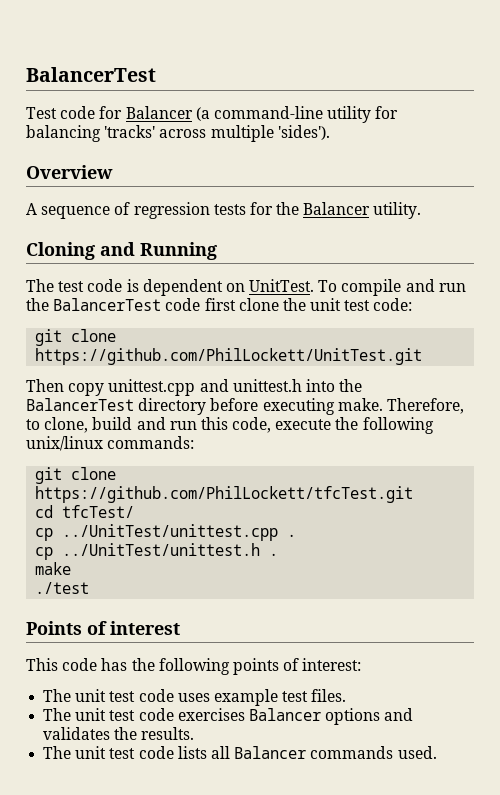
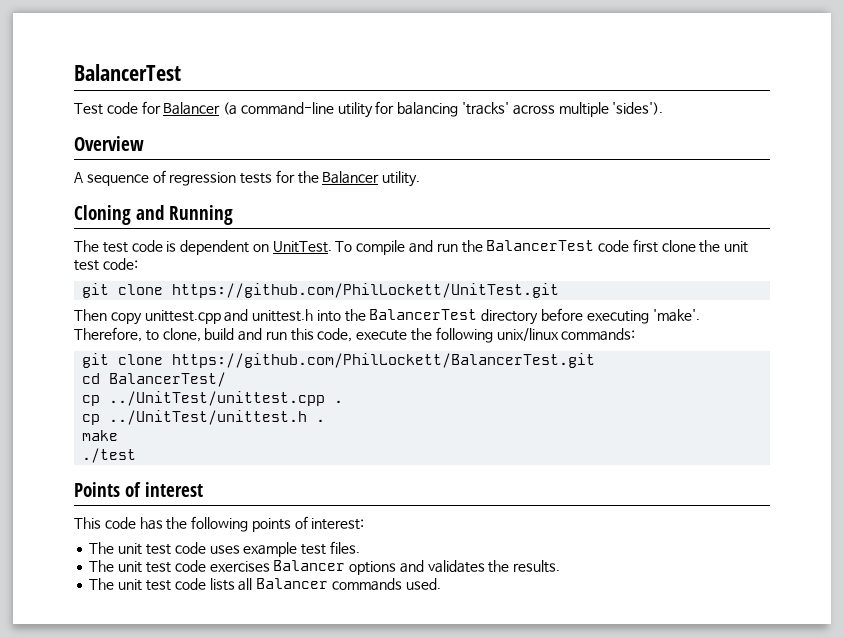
- Then copy unittest.cpp and unittest.h into the BalancerTest directory before executing make.
+ Then copy unittest.cpp and unittest.h into the BalancerTest directory before executing 'make'.
- git clone https://github.com/PhilLockett/tfcTest.git
+ git clone https://github.com/PhilLockett/BalancerTest.git
- cd tfcTest/
+ cd BalancerTest/

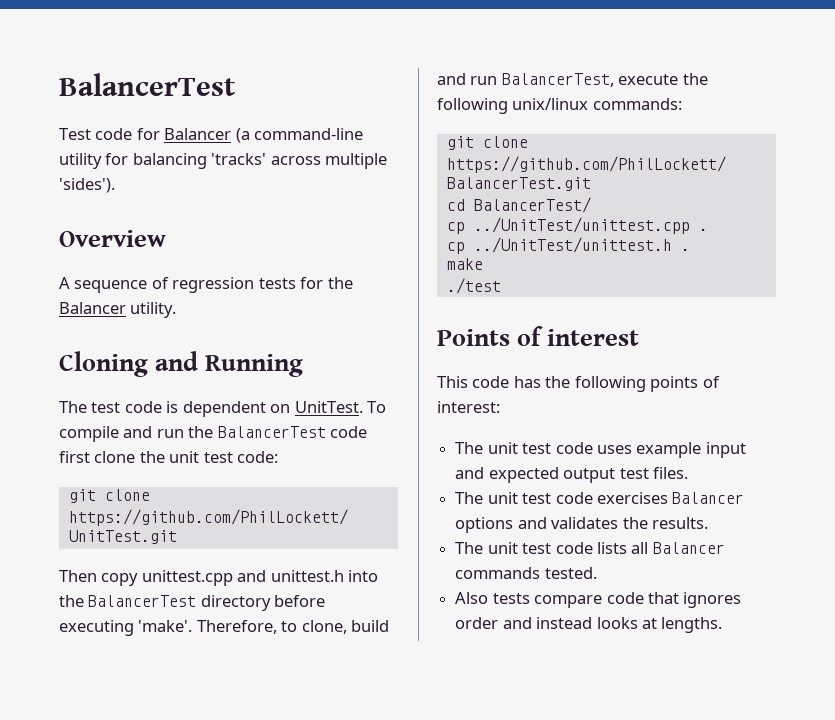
- Therefore, to clone, build and run this code, execute the following unix/linux commands:
+ Therefore, to clone, build and run BalancerTest, execute the following unix/linux commands:
- The unit test code uses example test files.
+ The unit test code uses example input and expected output test files.
- The unit test code lists all Balancer commands used.
+ The unit test code lists all Balancer commands tested.
+ Also tests compare code that ignores order and instead looks at lengths.

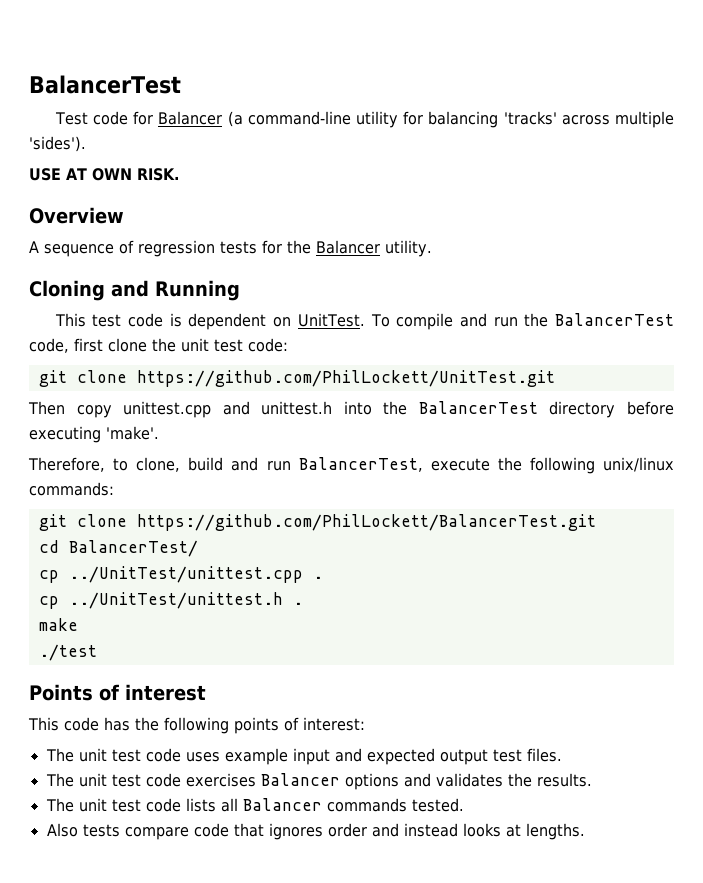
+ USE AT OWN RISK.
- The test code is dependent on UnitTest.
+ This test code is dependent on UnitTest.
- To compile and run the BalancerTest code first clone the unit test code:
+ To compile and run the BalancerTest code, first clone the unit test code:
- Then copy unittest.cpp and unittest.h into the BalancerTest directory before executing 'make'. Therefore, to clone, build and run BalancerTest, execute the following unix/linux commands:
+ Then copy unittest.cpp and unittest.h into the BalancerTest directory before executing 'make'.
+ Therefore, to clone, build and run BalancerTest, execute the following unix/linux commands:

